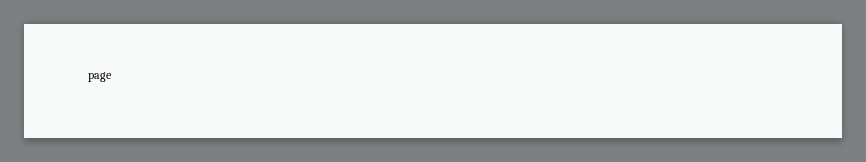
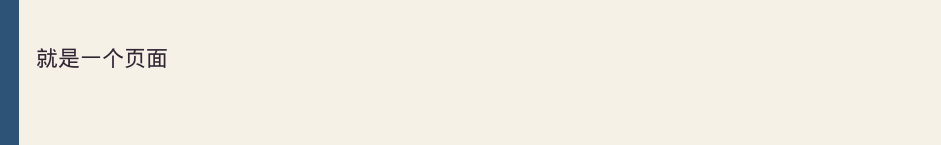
- page
+ 就是一个页面

